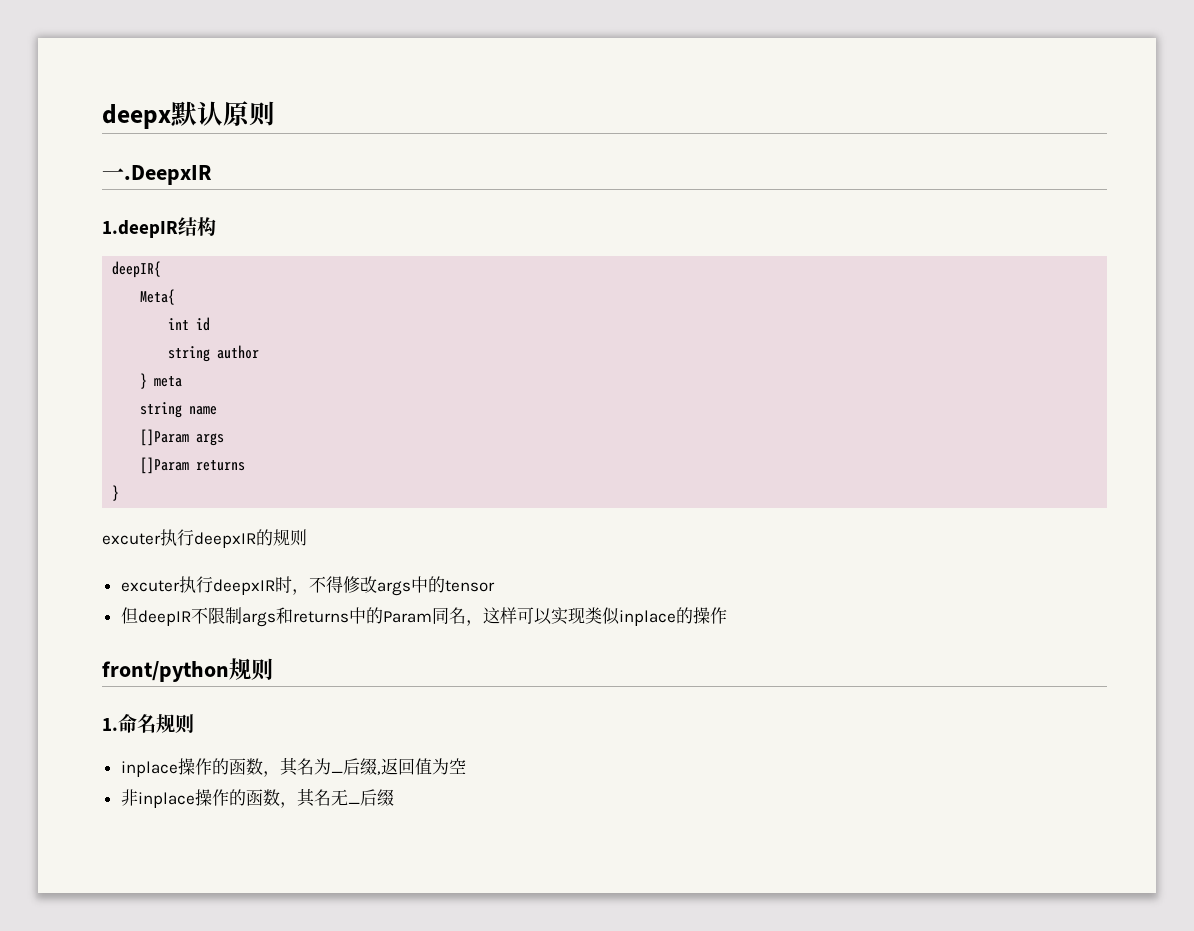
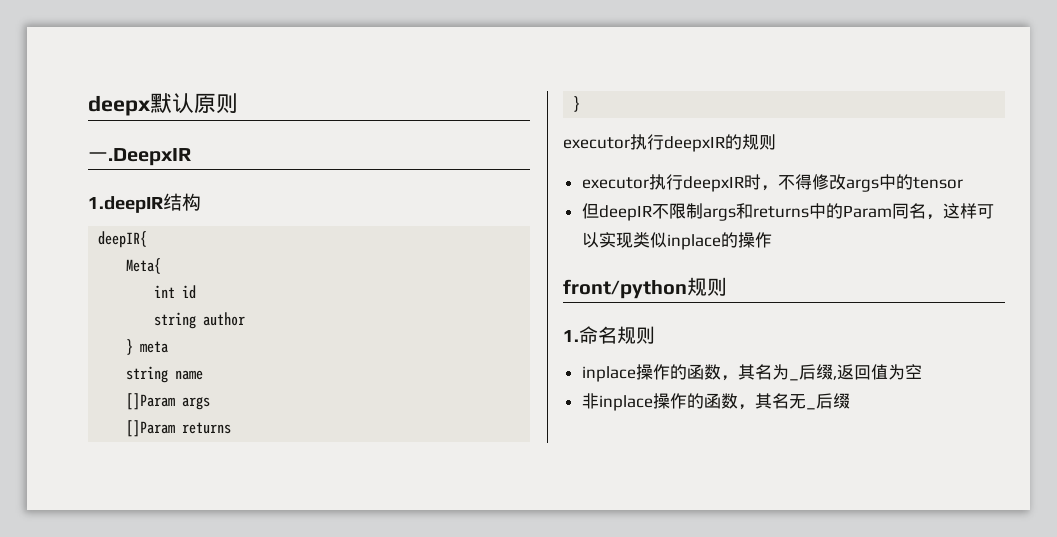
- excuter执行deepxIR的规则
+ executor执行deepxIR的规则
- excuter执行deepxIR时，不得修改args中的tensor
+ executor执行deepxIR时，不得修改args中的tensor

